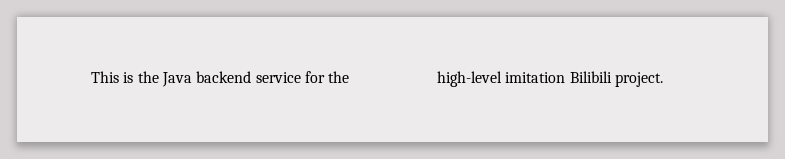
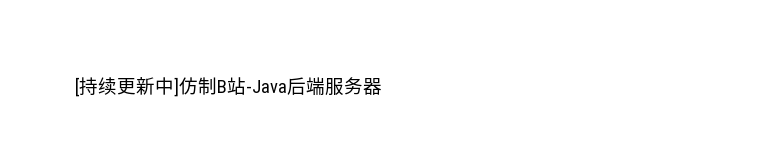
- This is the Java backend service for the high-level imitation Bilibili project.
+ [持续更新中]仿制B站-Java后端服务器

